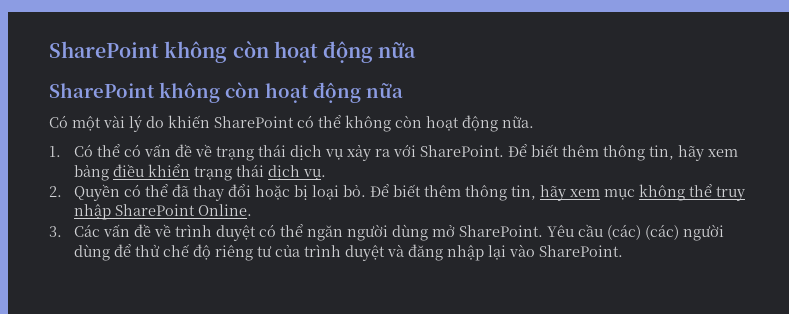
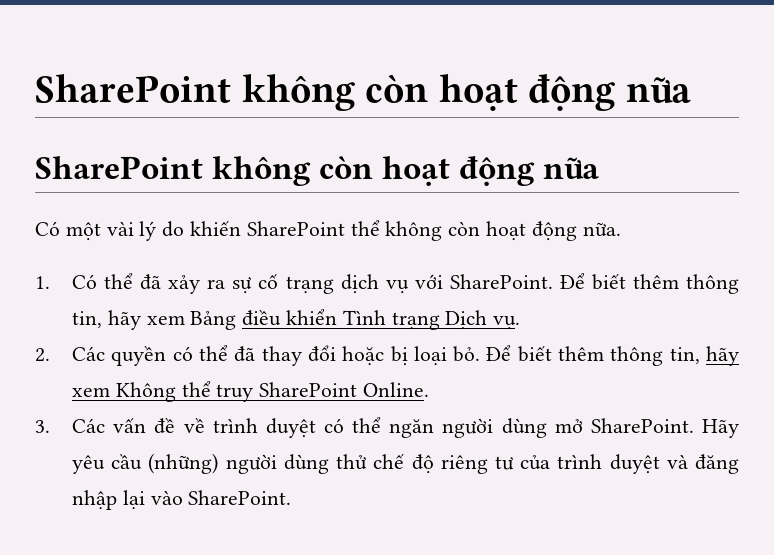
- Có một vài lý do khiến SharePoint có thể không còn hoạt động nữa.
+ Có một vài lý do khiến SharePoint thể không còn hoạt động nữa.
- 1. Có thể có vấn đề về trạng thái dịch vụ xảy ra với SharePoint.
+ 1. Có thể đã xảy ra sự cố trạng dịch vụ với SharePoint.
- Để biết thêm thông tin, hãy xem bảng điều khiển trạng thái dịch vụ.
+ Để biết thêm thông tin, hãy xem Bảng điều khiển Tình trạng Dịch vụ.
- 2. Quyền có thể đã thay đổi hoặc bị loại bỏ.
+ 2. Các quyền có thể đã thay đổi hoặc bị loại bỏ.
- Để biết thêm thông tin, hãy xem mục không thể truy nhập SharePoint Online.
+ Để biết thêm thông tin, hãy xem Không thể truy SharePoint Online.
- Yêu cầu (các) (các) người dùng để thử chế độ riêng tư của trình duyệt và đăng nhập lại vào SharePoint.
+ Hãy yêu cầu (những) người dùng thử chế độ riêng tư của trình duyệt và đăng nhập lại vào SharePoint.

